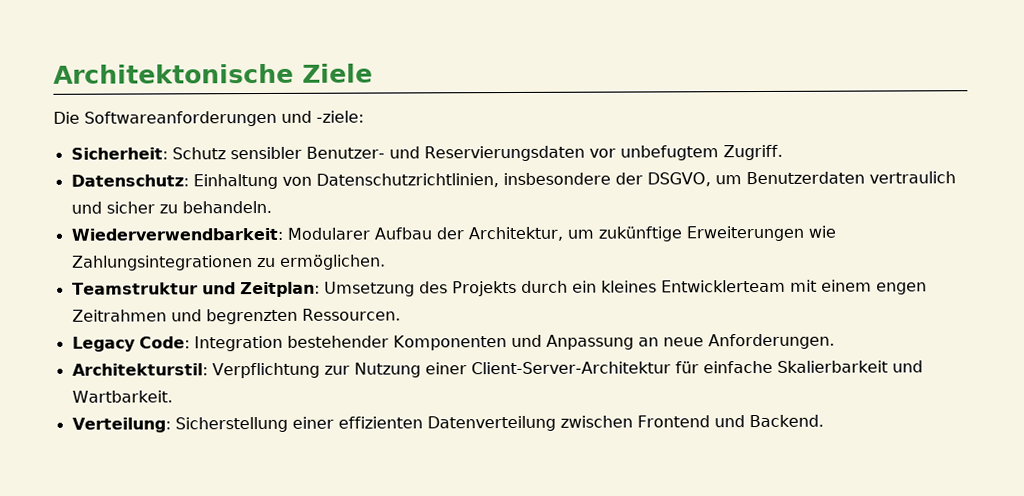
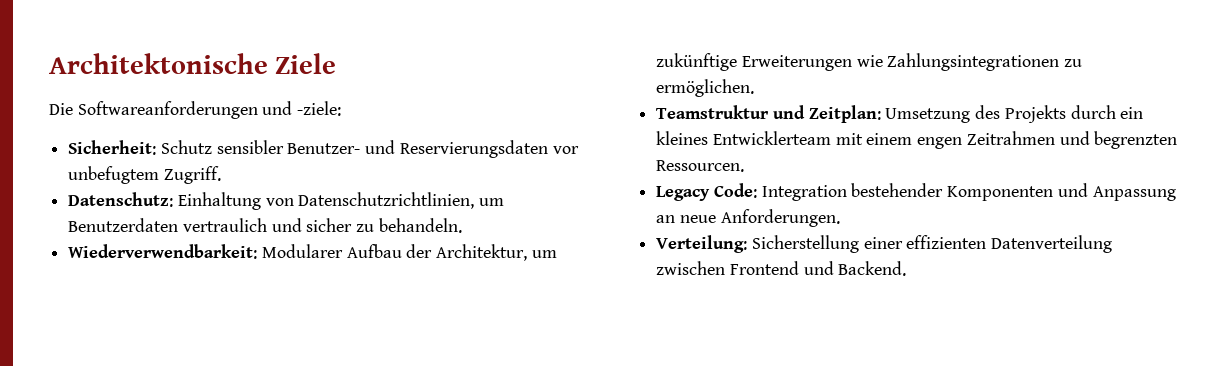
- Datenschutz: Einhaltung von Datenschutzrichtlinien, insbesondere der DSGVO, um Benutzerdaten vertraulich und sicher zu behandeln.
+ Datenschutz: Einhaltung von Datenschutzrichtlinien, um Benutzerdaten vertraulich und sicher zu behandeln.
- Architekturstil: Verpflichtung zur Nutzung einer Client-Server-Architektur für einfache Skalierbarkeit und Wartbarkeit.

